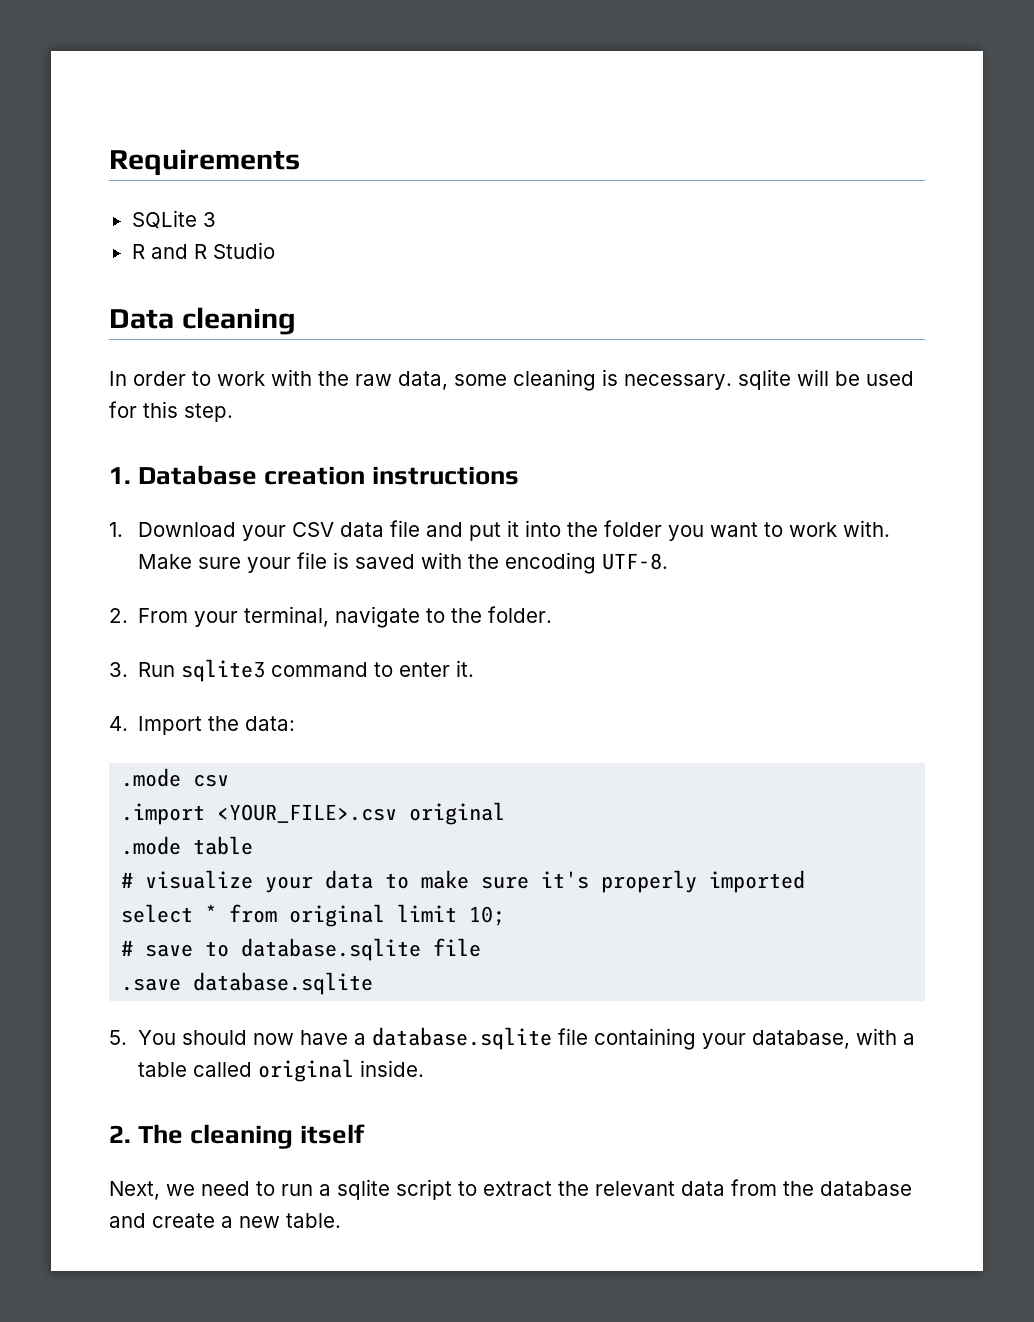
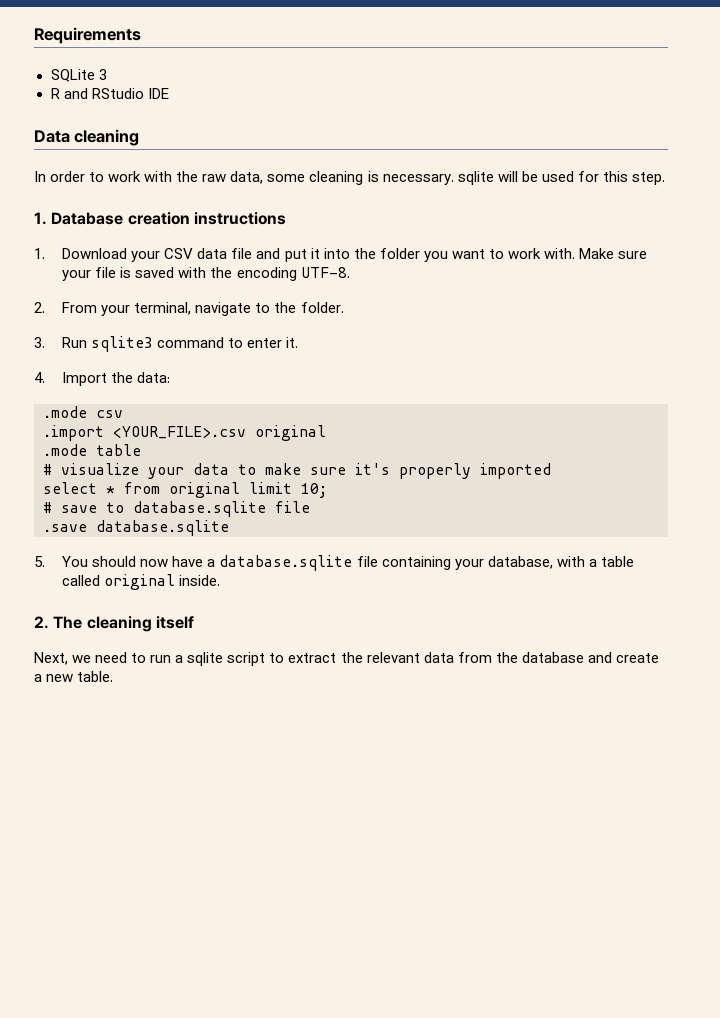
- R and R Studio
+ R and RStudio IDE

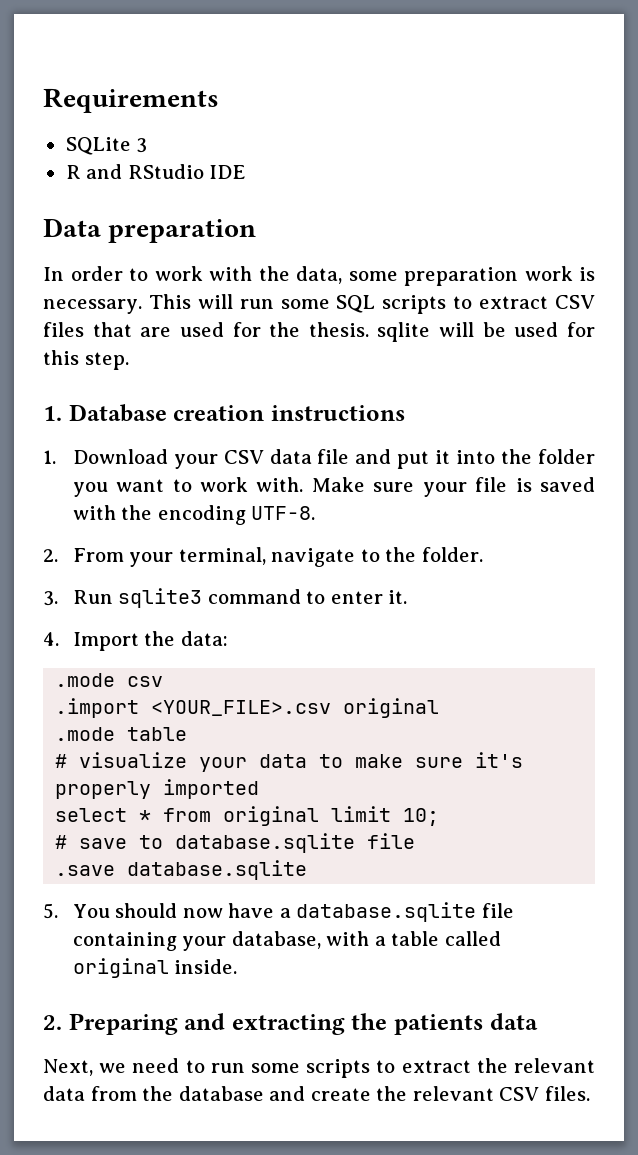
- Data cleaning
+ Data preparation
- In order to work with the raw data, some cleaning is necessary. sqlite will be used for this step.
+ In order to work with the data, some preparation work is necessary. This will run some SQL scripts to extract CSV files that are used for the thesis. sqlite will be used for this step.
- 2. The cleaning itself
+ 2. Preparing and extracting the patients data
- Next, we need to run a sqlite script to extract the relevant data from the database and create a new table.
+ Next, we need to run some scripts to extract the relevant data from the database and create the relevant CSV files.

